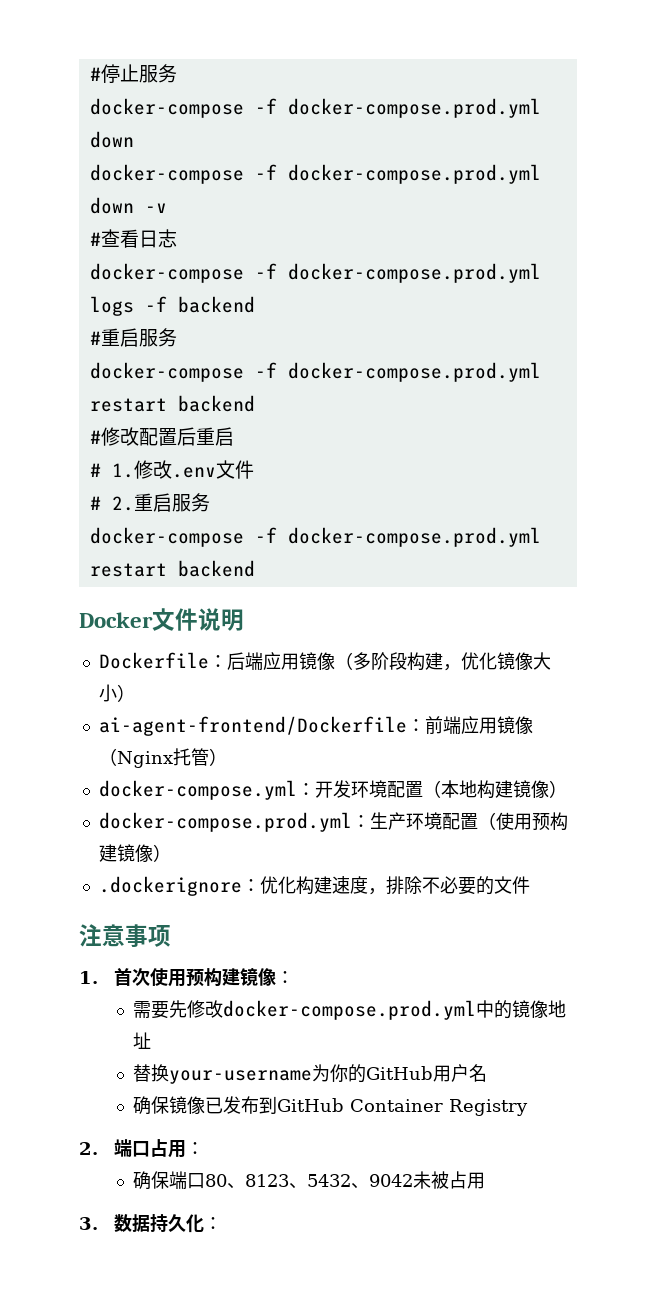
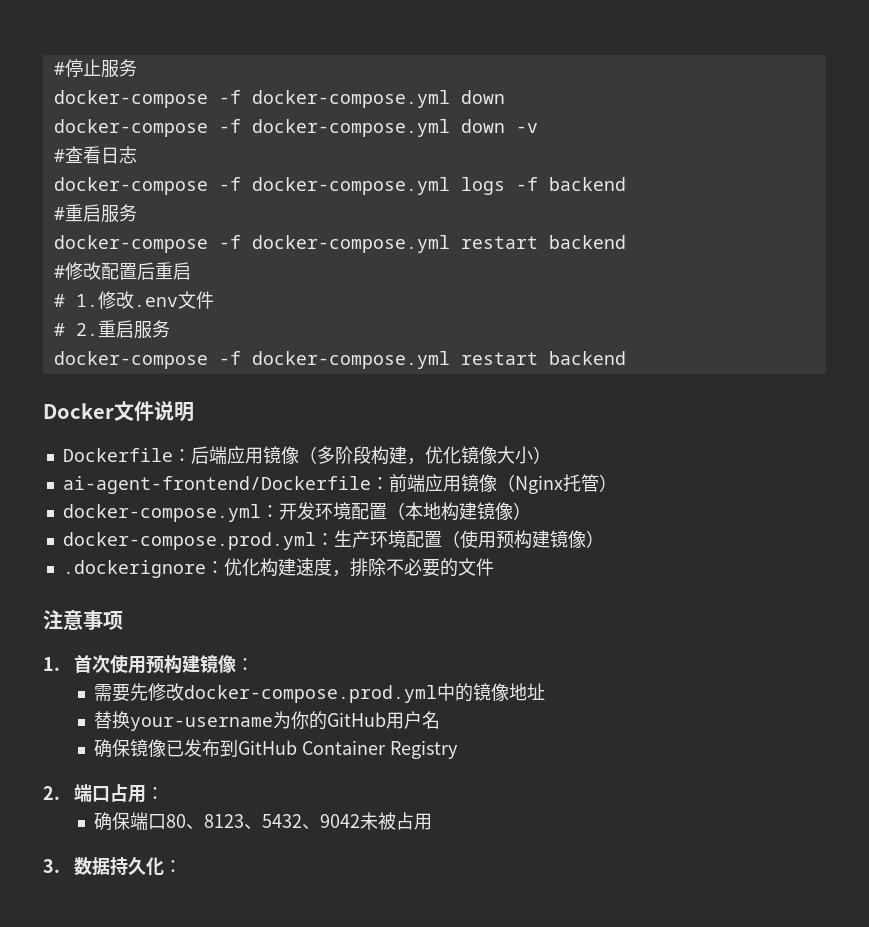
  #停止服务
- docker-compose -f docker-compose.prod.yml down
+ docker-compose -f docker-compose.yml down
- docker-compose -f docker-compose.prod.yml down -v
+ docker-compose -f docker-compose.yml down -v
- docker-compose -f docker-compose.prod.yml logs -f backend
+ docker-compose -f docker-compose.yml logs -f backend
  #重启服务
- docker-compose -f docker-compose.prod.yml restart backend
+ docker-compose -f docker-compose.yml restart backend
  # 2.重启服务
- docker-compose -f docker-compose.prod.yml restart backend
+ docker-compose -f docker-compose.yml restart backend

